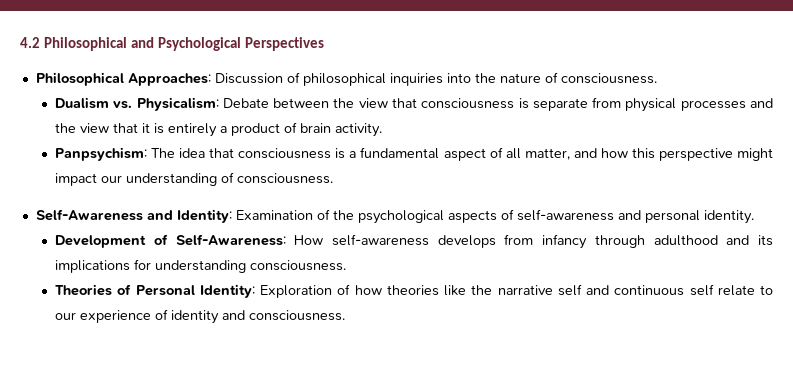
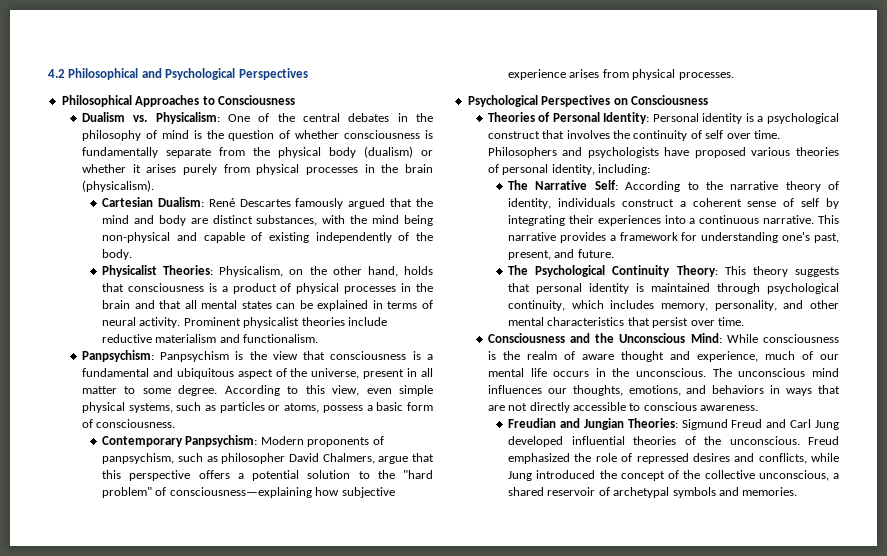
- Philosophical Approaches: Discussion of philosophical inquiries into the nature of consciousness.
- Dualism vs. Physicalism: Debate between the view that consciousness is separate from physical processes and the view that it is entirely a product of brain activity.
- Panpsychism: The idea that consciousness is a fundamental aspect of all matter, and how this perspective might impact our understanding of consciousness.
- Self-Awareness and Identity: Examination of the psychological aspects of self-awareness and personal identity.
- Development of Self-Awareness: How self-awareness develops from infancy through adulthood and its implications for understanding consciousness.
- Theories of Personal Identity: Exploration of how theories like the narrative self and continuous self relate to our experience of identity and consciousness.
+ Philosophical Approaches to Consciousness
+ Dualism vs. Physicalism: One of the central debates in the philosophy of mind is the question of whether consciousness is fundamentally separate from the physical body (dualism) or whether it arises purely from physical processes in the brain (physicalism).
+ Cartesian Dualism: René Descartes famously argued that the mind and body are distinct substances, with the mind being non-physical and capable of existing independently of the body.
+ Physicalist Theories: Physicalism, on the other hand, holds that consciousness is a product of physical processes in the brain and that all mental states can be explained in terms of neural activity. Prominent physicalist theories include reductive materialism and functionalism.
+ Panpsychism: Panpsychism is the view that consciousness is a fundamental and ubiquitous aspect of the universe, present in all matter to some degree. According to this view, even simple physical systems, such as particles or atoms, possess a basic form of consciousness.
+ Contemporary Panpsychism: Modern proponents of panpsychism, such as philosopher David Chalmers, argue that this perspective offers a potential solution to the "hard problem" of consciousness—explaining how subjective experience arises from physical processes.
+ Psychological Perspectives on Consciousness
+ Theories of Personal Identity: Personal identity is a psychological construct that involves the continuity of self over time. Philosophers and psychologists have proposed various theories of personal identity, including:
+ The Narrative Self: According to the narrative theory of identity, individuals construct a coherent sense of self by integrating their experiences into a continuous narrative. This narrative provides a framework for understanding one's past, present, and future.
+ The Psychological Continuity Theory: This theory suggests that personal identity is maintained through psychological continuity, which includes memory, personality, and other mental characteristics that persist over time.
+ Consciousness and the Unconscious Mind: While consciousness is the realm of aware thought and experience, much of our mental life occurs in the unconscious. The unconscious mind influences our thoughts, emotions, and behaviors in ways that are not directly accessible to conscious awareness.
+ Freudian and Jungian Theories: Sigmund Freud and Carl Jung developed influential theories of the unconscious. Freud emphasized the role of repressed desires and conflicts, while Jung introduced the concept of the collective unconscious, a shared reservoir of archetypal symbols and memories.

